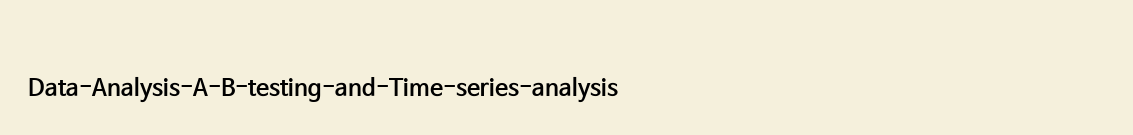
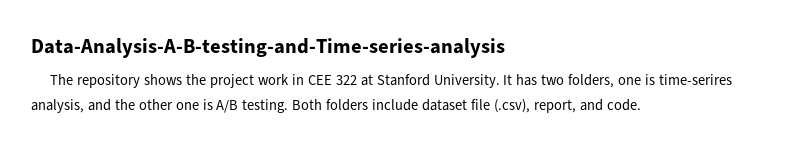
+ The repository shows the project work in CEE 322 at Stanford University. It has two folders, one is time-serires analysis, and the other one is A/B testing. Both folders include dataset file (.csv), report, and code.

